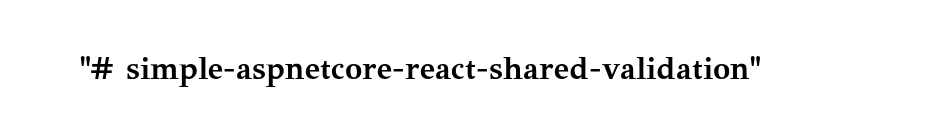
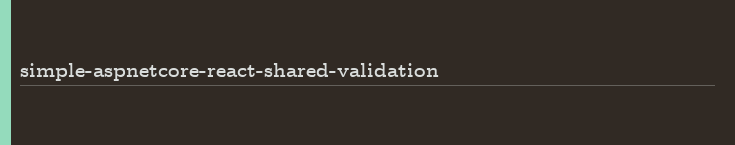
- "# simple-aspnetcore-react-shared-validation"
+ simple-aspnetcore-react-shared-validation

